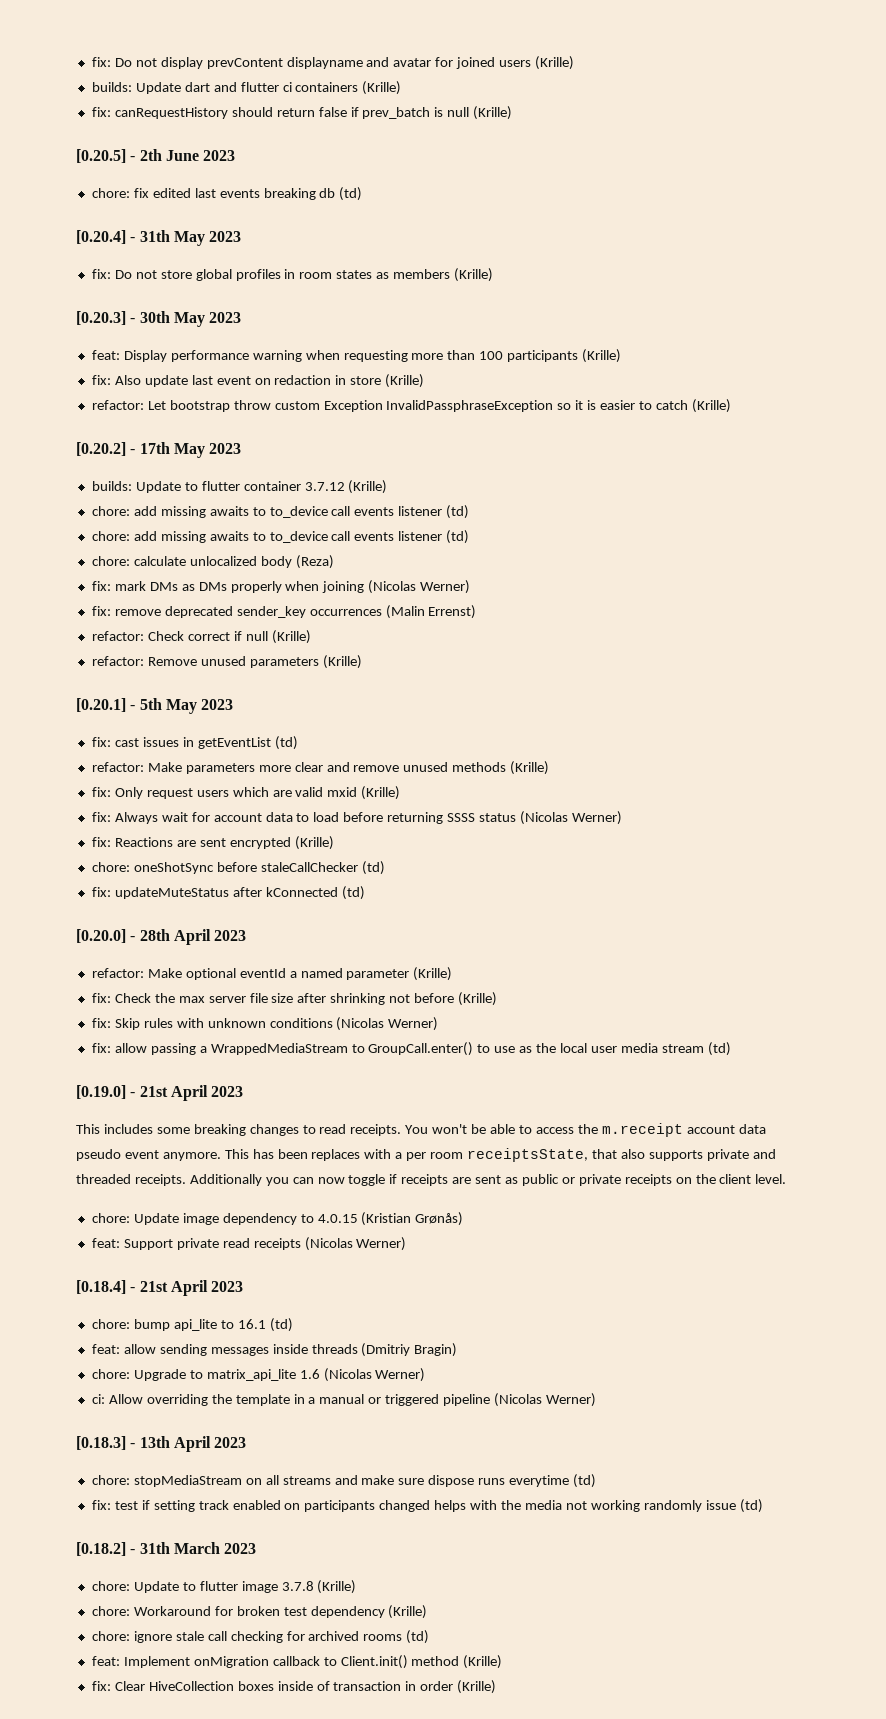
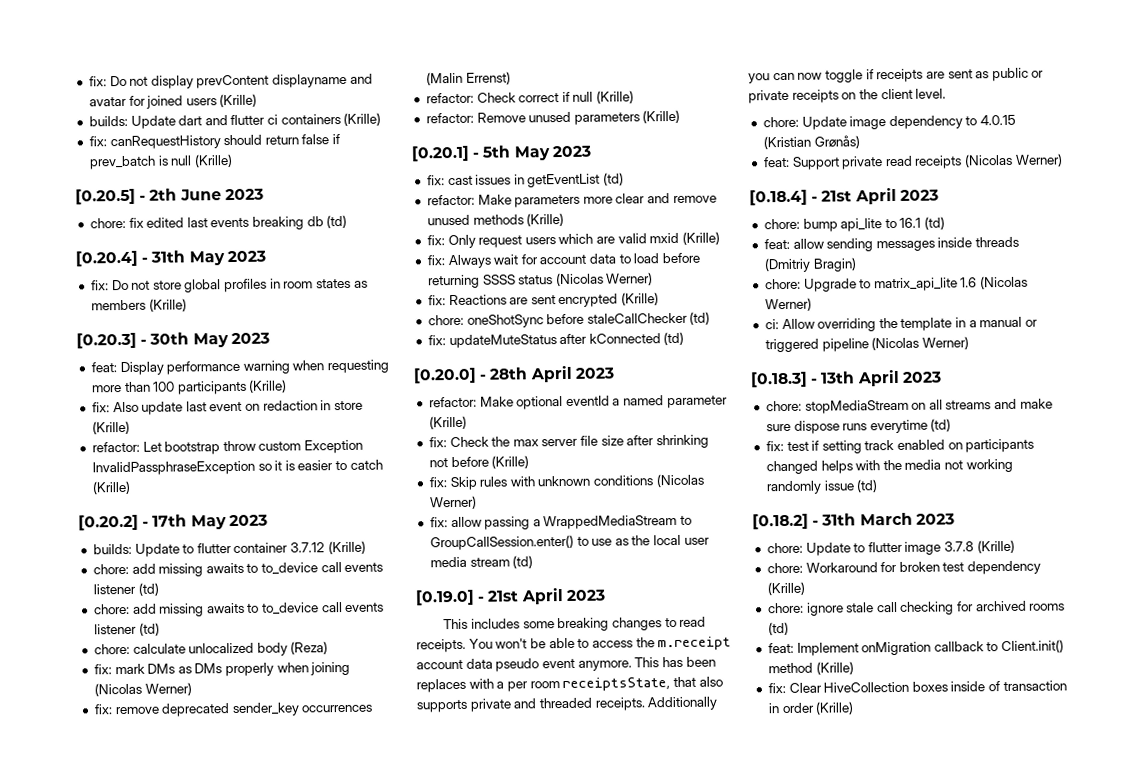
- fix: allow passing a WrappedMediaStream to GroupCall.enter() to use as the local user media stream (td)
+ fix: allow passing a WrappedMediaStream to GroupCallSession.enter() to use as the local user media stream (td)

